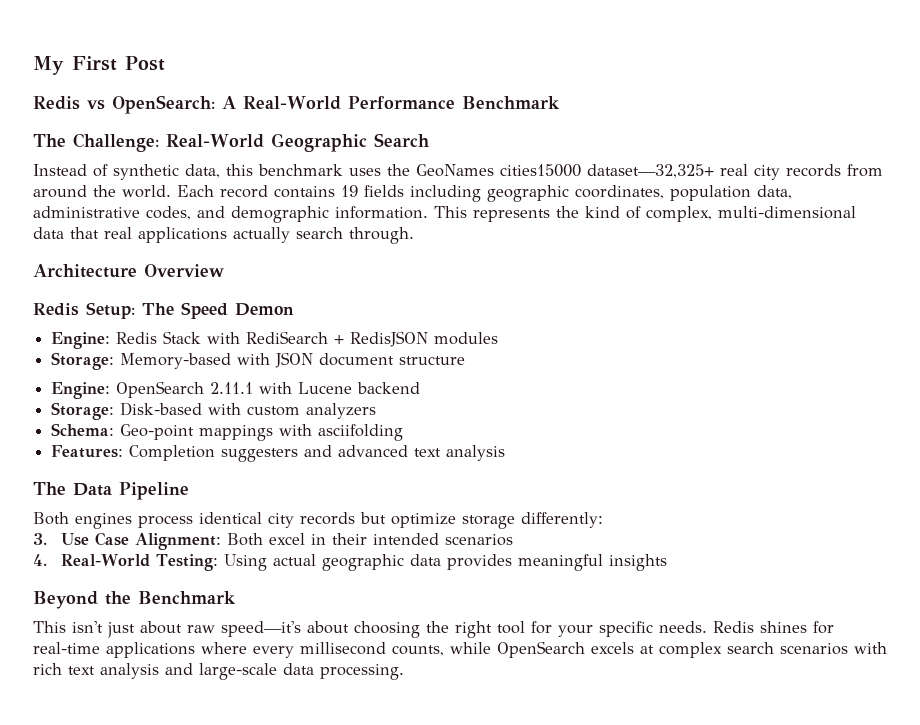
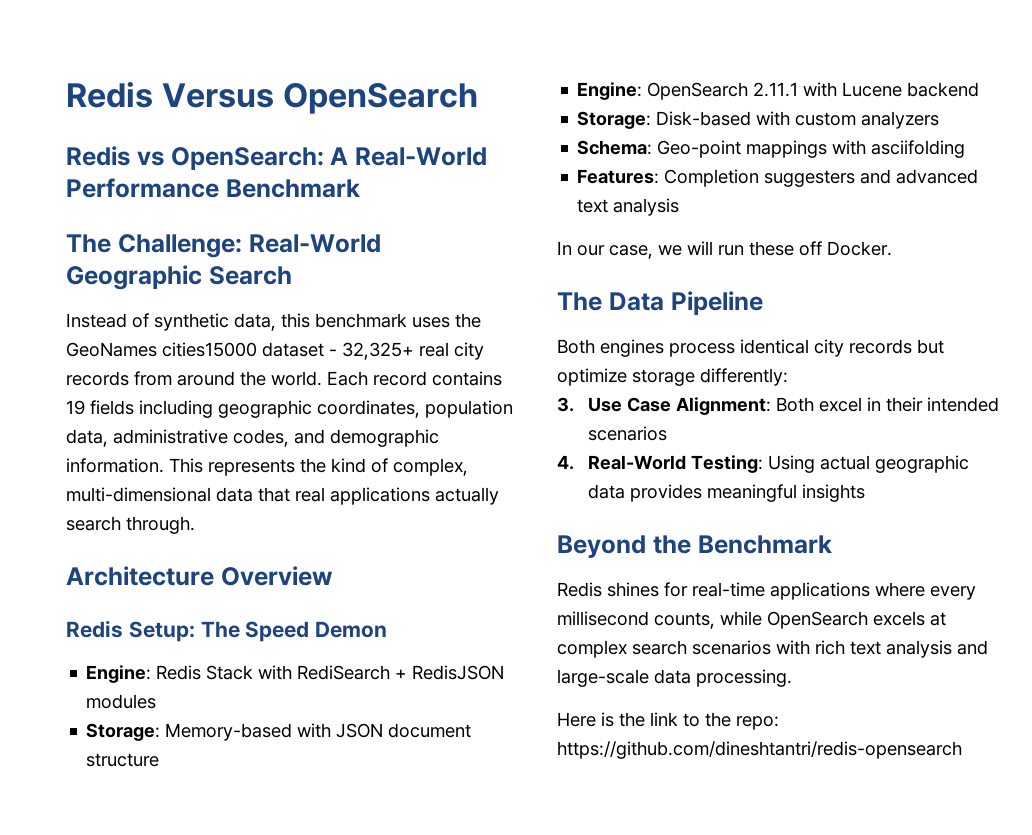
- My First Post
+ Redis Versus OpenSearch
- Instead of synthetic data, this benchmark uses the GeoNames cities15000 dataset—32,325+ real city records from around the world.
+ Instead of synthetic data, this benchmark uses the GeoNames cities15000 dataset - 32,325+ real city records from around the world.
+ In our case, we will run these off Docker.
- This isn't just about raw speed—it's about choosing the right tool for your specific needs.
+ Here is the link to the repo: https://github.com/dineshtantri/redis-opensearch

